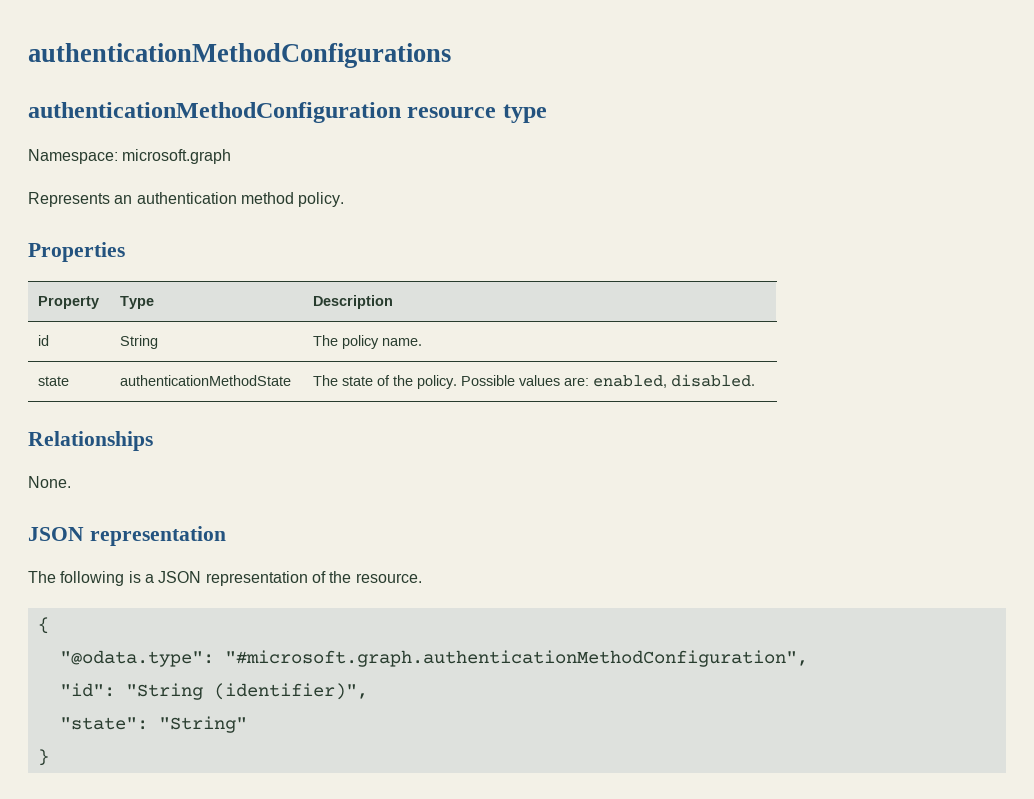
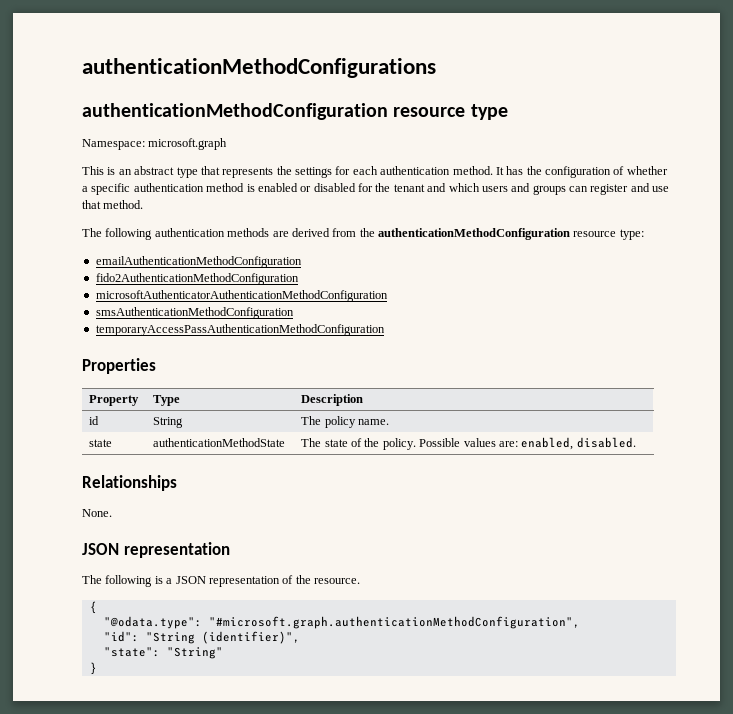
- Represents an authentication method policy.
+ This is an abstract type that represents the settings for each authentication method. It has the configuration of whether a specific authentication method is enabled or disabled for the tenant and which users and groups can register and use that method.
+ The following authentication methods are derived from the authenticationMethodConfiguration resource type:
+ emailAuthenticationMethodConfiguration
+ fido2AuthenticationMethodConfiguration
+ microsoftAuthenticatorAuthenticationMethodConfiguration
+ smsAuthenticationMethodConfiguration
+ temporaryAccessPassAuthenticationMethodConfiguration

